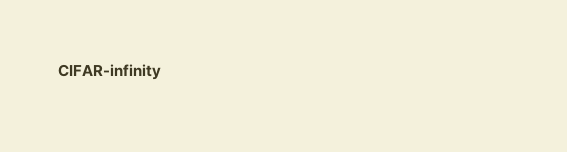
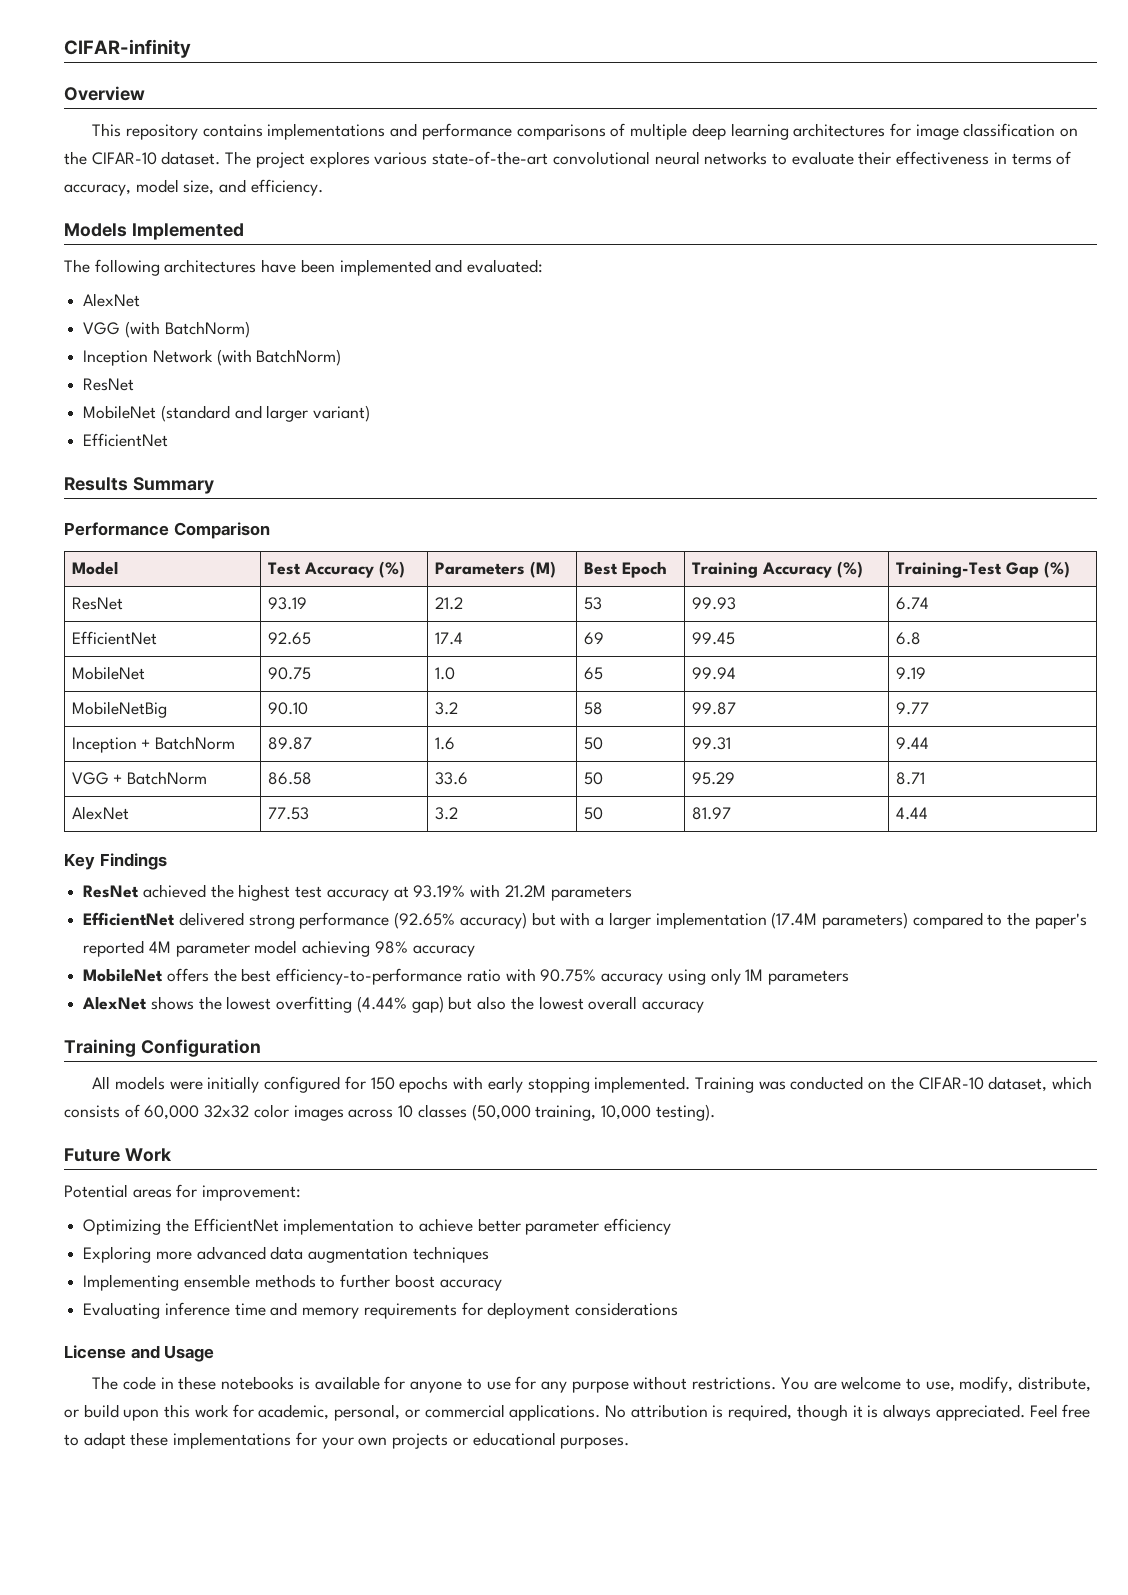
+ Overview
+ This repository contains implementations and performance comparisons of multiple deep learning architectures for image classification on the CIFAR-10 dataset. The project explores various state-of-the-art convolutional neural networks to evaluate their effectiveness in terms of accuracy, model size, and efficiency.
+ Models Implemented
+ The following architectures have been implemented and evaluated:
+ AlexNet
+ VGG (with BatchNorm)
+ Inception Network (with BatchNorm)
+ ResNet
+ MobileNet (standard and larger variant)
+ EfficientNet
+ Results Summary
+ Performance Comparison
+ Model | Test Accuracy (%) | Parameters (M) | Best Epoch | Training Accuracy (%) | Training-Test Gap (%)
+ ResNet | 93.19 | 21.2 | 53 | 99.93 | 6.74
+ EfficientNet | 92.65 | 17.4 | 69 | 99.45 | 6.8
+ MobileNet | 90.75 | 1.0 | 65 | 99.94 | 9.19
+ MobileNetBig | 90.10 | 3.2 | 58 | 99.87 | 9.77
+ Inception + BatchNorm | 89.87 | 1.6 | 50 | 99.31 | 9.44
+ VGG + BatchNorm | 86.58 | 33.6 | 50 | 95.29 | 8.71
+ AlexNet | 77.53 | 3.2 | 50 | 81.97 | 4.44
+ Key Findings
+ ResNet achieved the highest test accuracy at 93.19% with 21.2M parameters
+ EfficientNet delivered strong performance (92.65% accuracy) but with a larger implementation (17.4M parameters) compared to the paper's reported 4M parameter model achieving 98% accuracy
+ MobileNet offers the best efficiency-to-performance ratio with 90.75% accuracy using only 1M parameters
+ AlexNet shows the lowest overfitting (4.44% gap) but also the lowest overall accuracy
+ Training Configuration
+ All models were initially configured for 150 epochs with early stopping implemented. Training was conducted on the CIFAR-10 dataset, which consists of 60,000 32x32 color images across 10 classes (50,000 training, 10,000 testing).
+ Future Work
+ Potential areas for improvement:
+ Optimizing the EfficientNet implementation to achieve better parameter efficiency
+ Exploring more advanced data augmentation techniques
+ Implementing ensemble methods to further boost accuracy
+ Evaluating inference time and memory requirements for deployment considerations
+ License and Usage
+ The code in these notebooks is available for anyone to use for any purpose without restrictions. You are welcome to use, modify, distribute, or build upon this work for academic, personal, or commercial applications. No attribution is required, though it is always appreciated. Feel free to adapt these implementations for your own projects or educational purposes.

